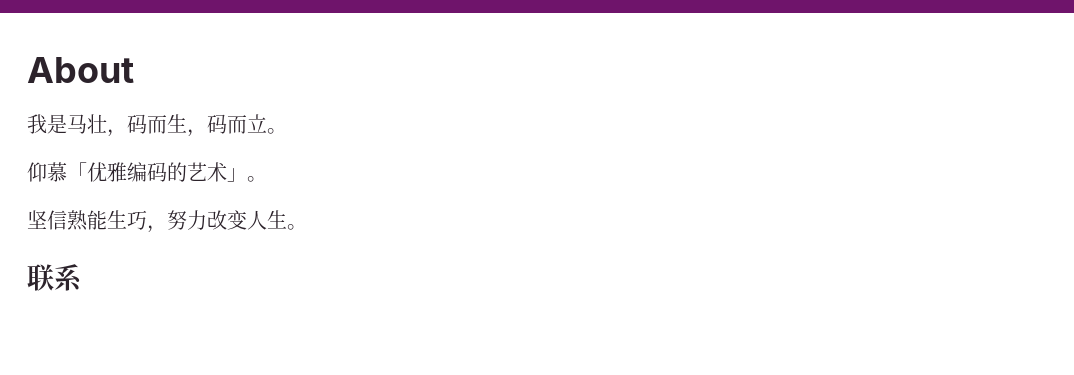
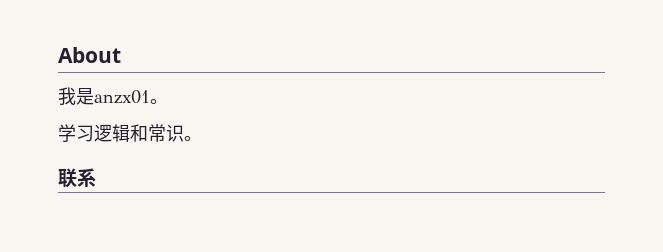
- 我是马壮，码而生，码而立。
- 仰慕「优雅编码的艺术」。
- 坚信熟能生巧，努力改变人生。
+ 我是anzx01。
+ 学习逻辑和常识。

